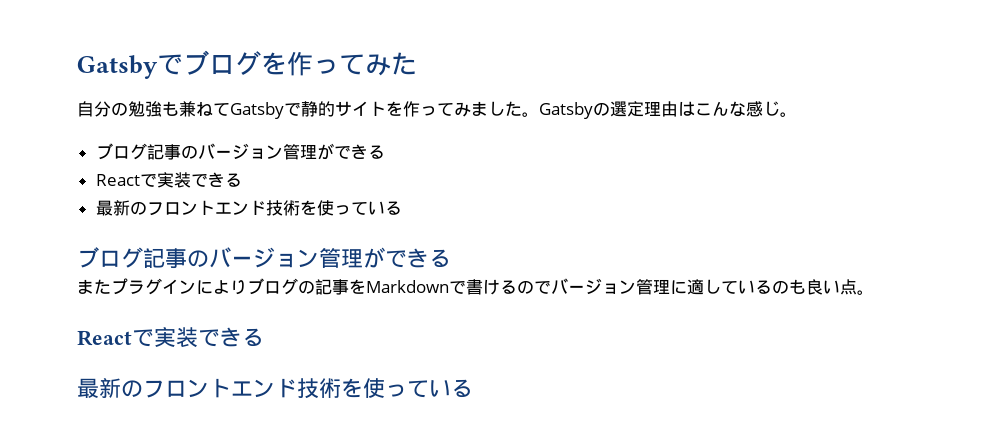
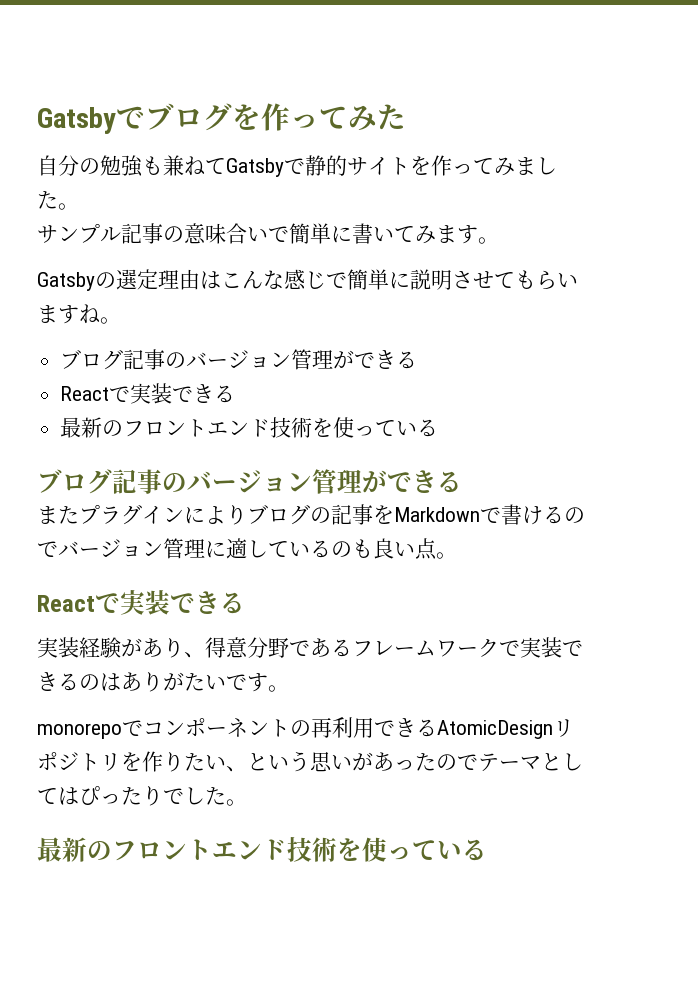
- 自分の勉強も兼ねてGatsbyで静的サイトを作ってみました。Gatsbyの選定理由はこんな感じ。
+ 自分の勉強も兼ねてGatsbyで静的サイトを作ってみました。
+ サンプル記事の意味合いで簡単に書いてみます。
+ Gatsbyの選定理由はこんな感じで簡単に説明させてもらいますね。
+ 実装経験があり、得意分野であるフレームワークで実装できるのはありがたいです。
+ monorepoでコンポーネントの再利用できるAtomicDesignリポジトリを作りたい、という思いがあったのでテーマとしてはぴったりでした。

